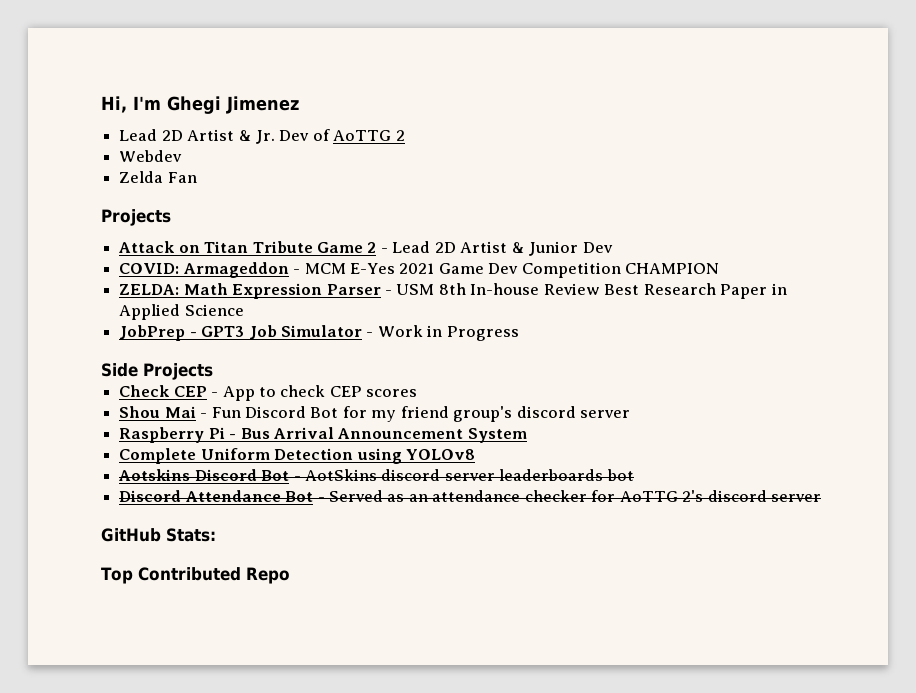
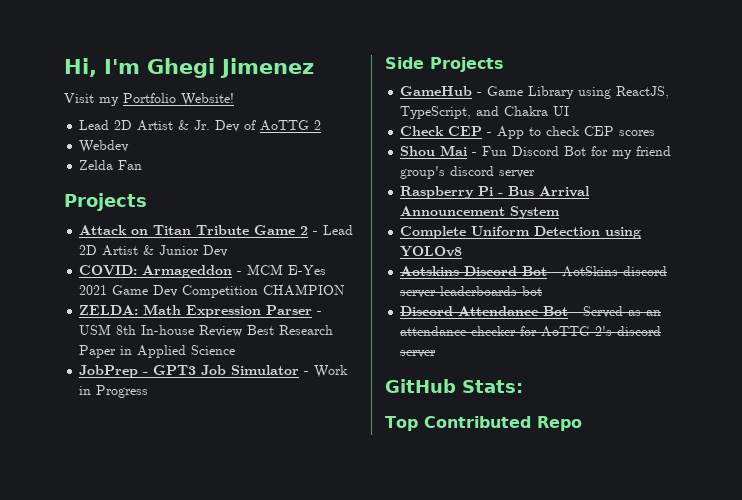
+ Visit my Portfolio Website!
+ GameHub - Game Library using ReactJS, TypeScript, and Chakra UI

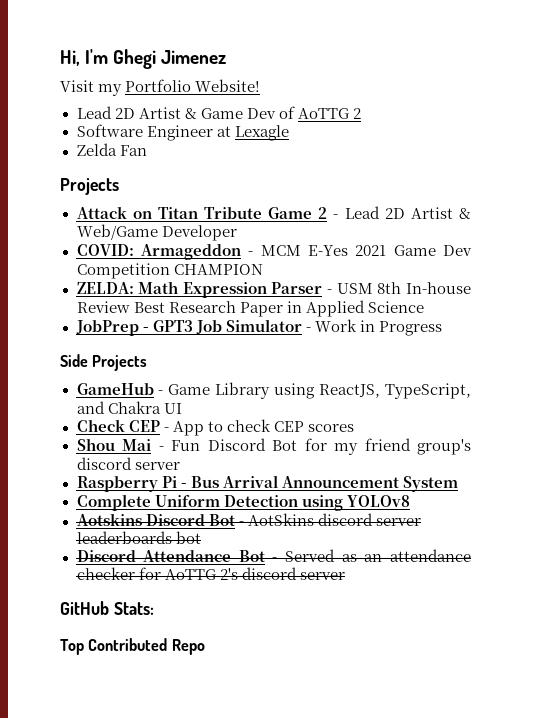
- Lead 2D Artist & Jr. Dev of AoTTG 2
+ Lead 2D Artist & Game Dev of AoTTG 2
- Webdev
+ Software Engineer at Lexagle
- Attack on Titan Tribute Game 2 - Lead 2D Artist & Junior Dev
+ Attack on Titan Tribute Game 2 - Lead 2D Artist & Web/Game Developer

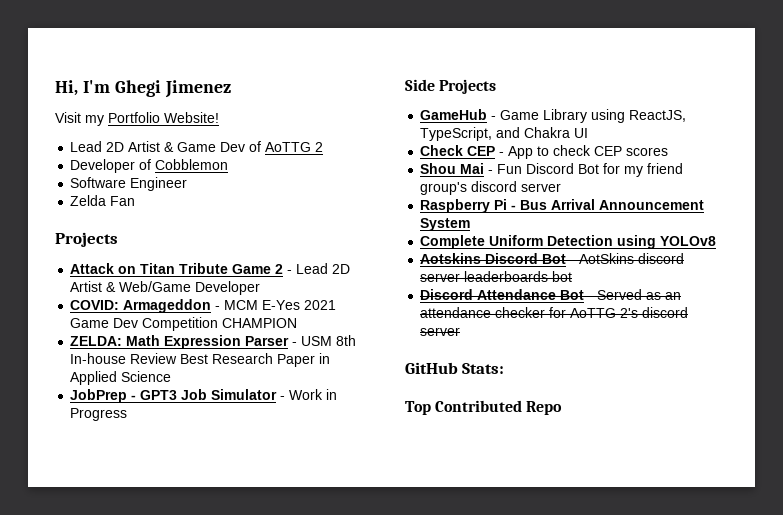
+ Developer of Cobblemon
- Software Engineer at Lexagle
+ Software Engineer

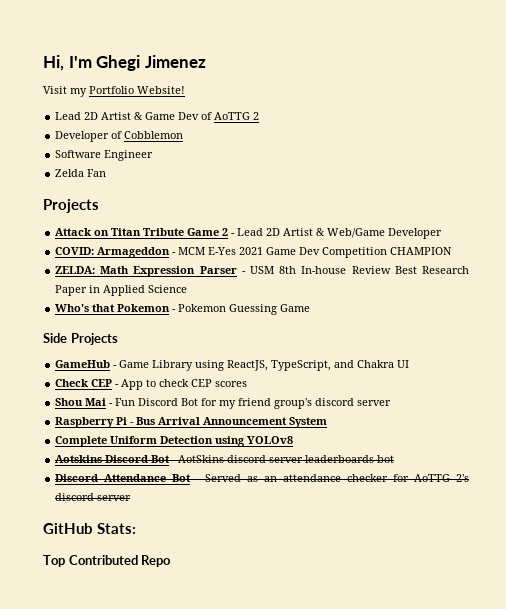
- JobPrep - GPT3 Job Simulator - Work in Progress
+ Who's that Pokemon - Pokemon Guessing Game

